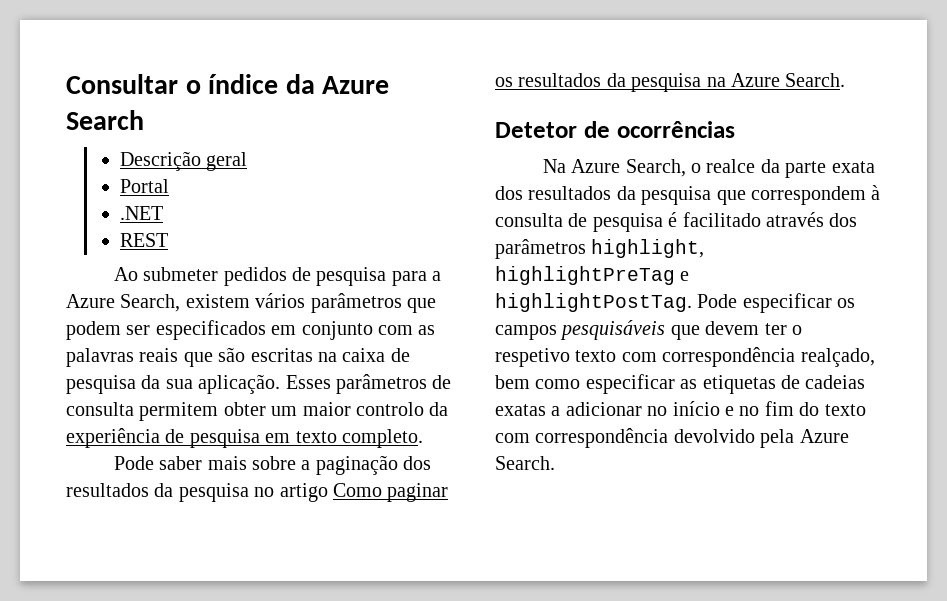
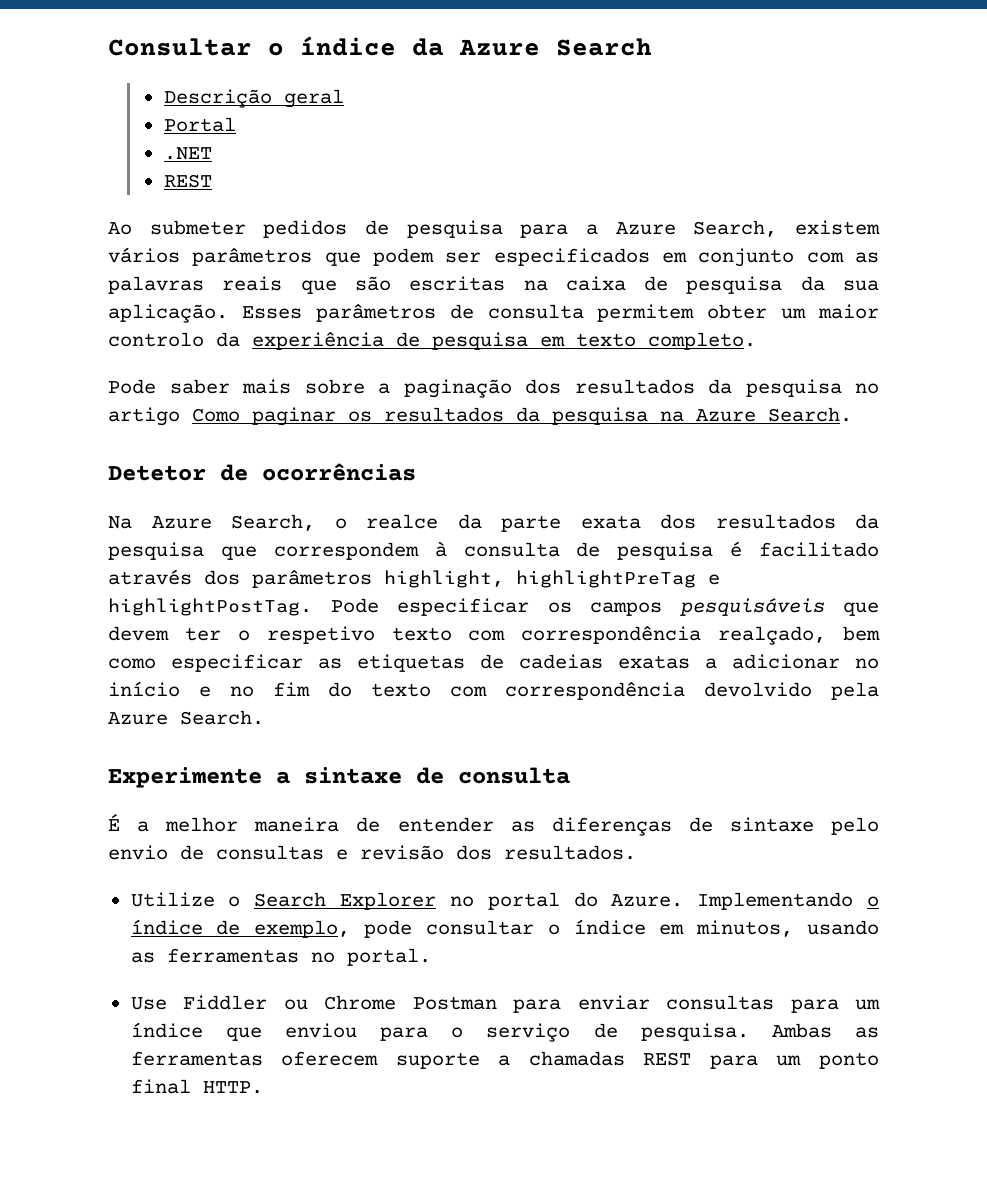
+ Experimente a sintaxe de consulta
+ É a melhor maneira de entender as diferenças de sintaxe pelo envio de consultas e revisão dos resultados.
+ Utilize o Search Explorer no portal do Azure. Implementando o índice de exemplo, pode consultar o índice em minutos, usando as ferramentas no portal.
+ Use Fiddler ou Chrome Postman para enviar consultas para um índice que enviou para o serviço de pesquisa. Ambas as ferramentas oferecem suporte a chamadas REST para um ponto final HTTP.

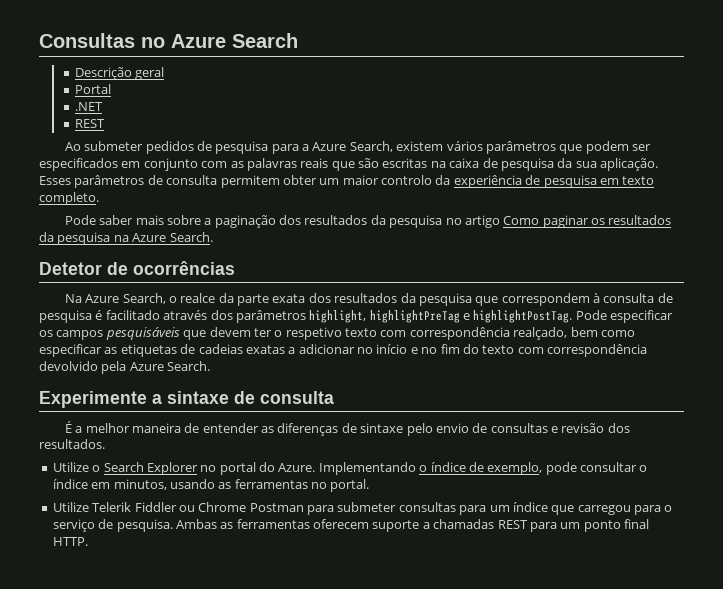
- Consultar o índice da Azure Search
+ Consultas no Azure Search
- Use Fiddler ou Chrome Postman para enviar consultas para um índice que enviou para o serviço de pesquisa.
+ Utilize Telerik Fiddler ou Chrome Postman para submeter consultas para um índice que carregou para o serviço de pesquisa.

